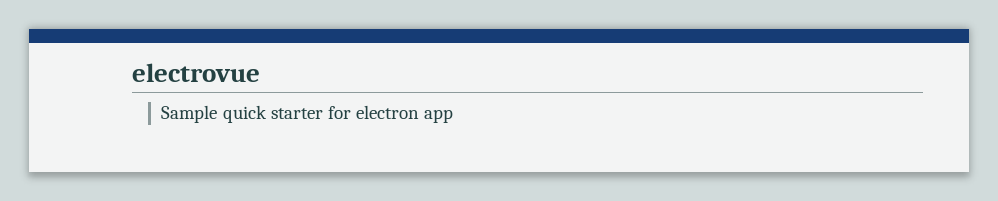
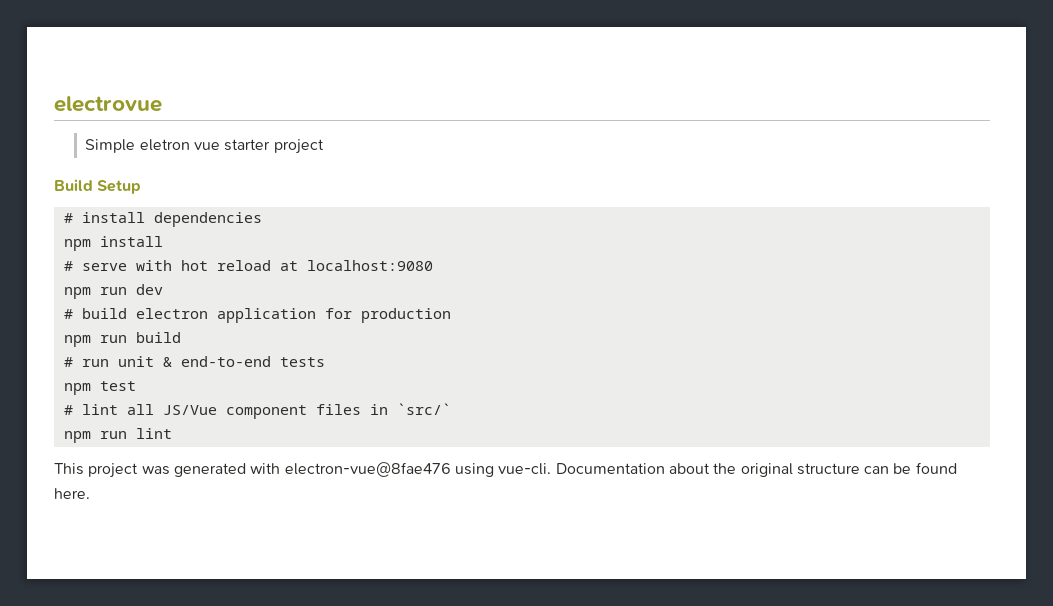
- Sample quick starter for electron app
+ Simple eletron vue starter project
+ Build Setup
+ # install dependencies
+ npm install
+ # serve with hot reload at localhost:9080
+ npm run dev
+ # build electron application for production
+ npm run build
+ # run unit & end-to-end tests
+ npm test
+ # lint all JS/Vue component files in `src/`
+ npm run lint
+ This project was generated with electron-vue@8fae476 using vue-cli. Documentation about the original structure can be found here.

